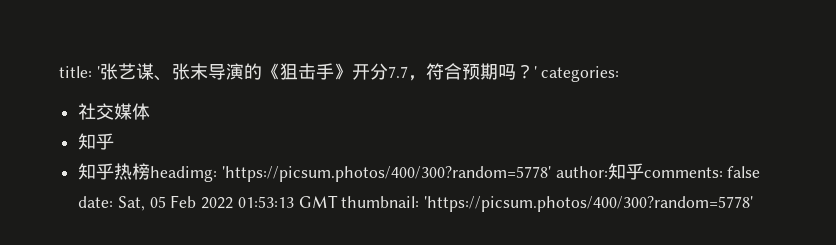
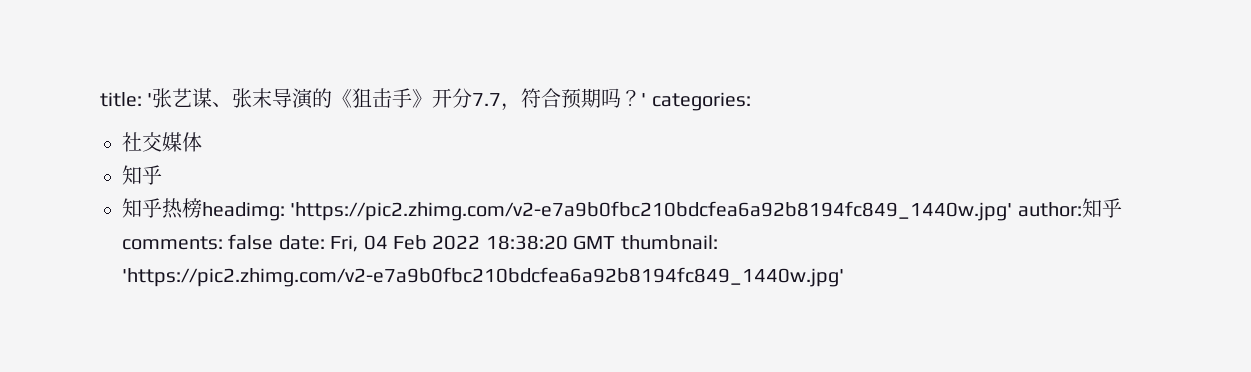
- 知乎热榜headimg: 'https://picsum.photos/400/300?random=5778' author:知乎comments: false date: Sat, 05 Feb 2022 01:53:13 GMT thumbnail: 'https://picsum.photos/400/300?random=5778'
+ 知乎热榜headimg: 'https://pic2.zhimg.com/v2-e7a9b0fbc210bdcfea6a92b8194fc849_1440w.jpg' author:知乎comments: false date: Fri, 04 Feb 2022 18:38:20 GMT thumbnail: 'https://pic2.zhimg.com/v2-e7a9b0fbc210bdcfea6a92b8194fc849_1440w.jpg'

